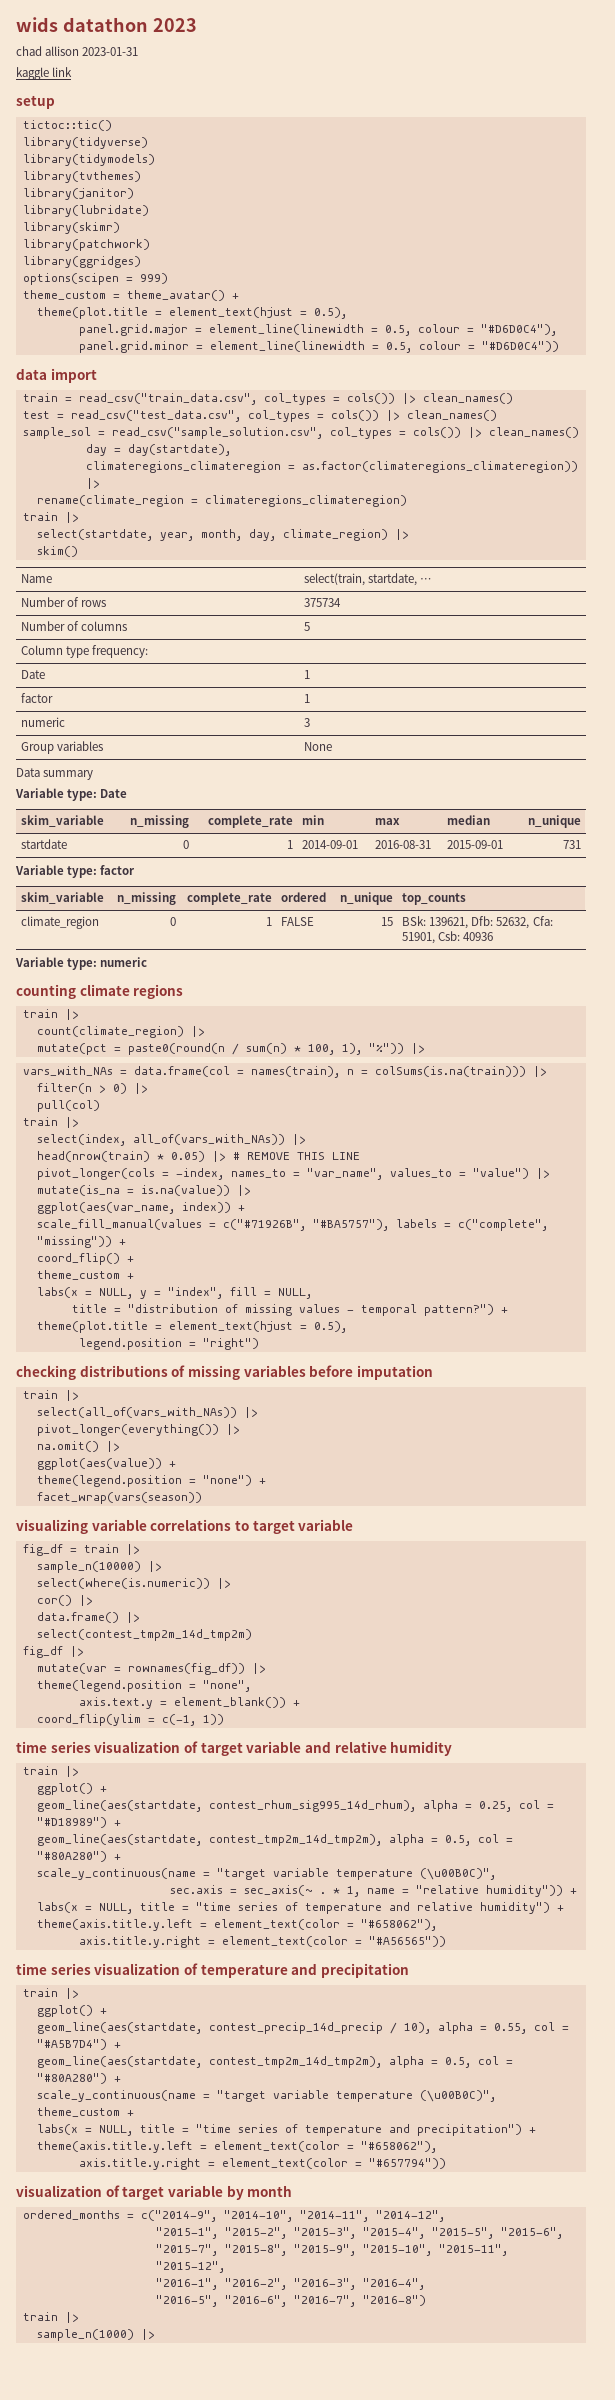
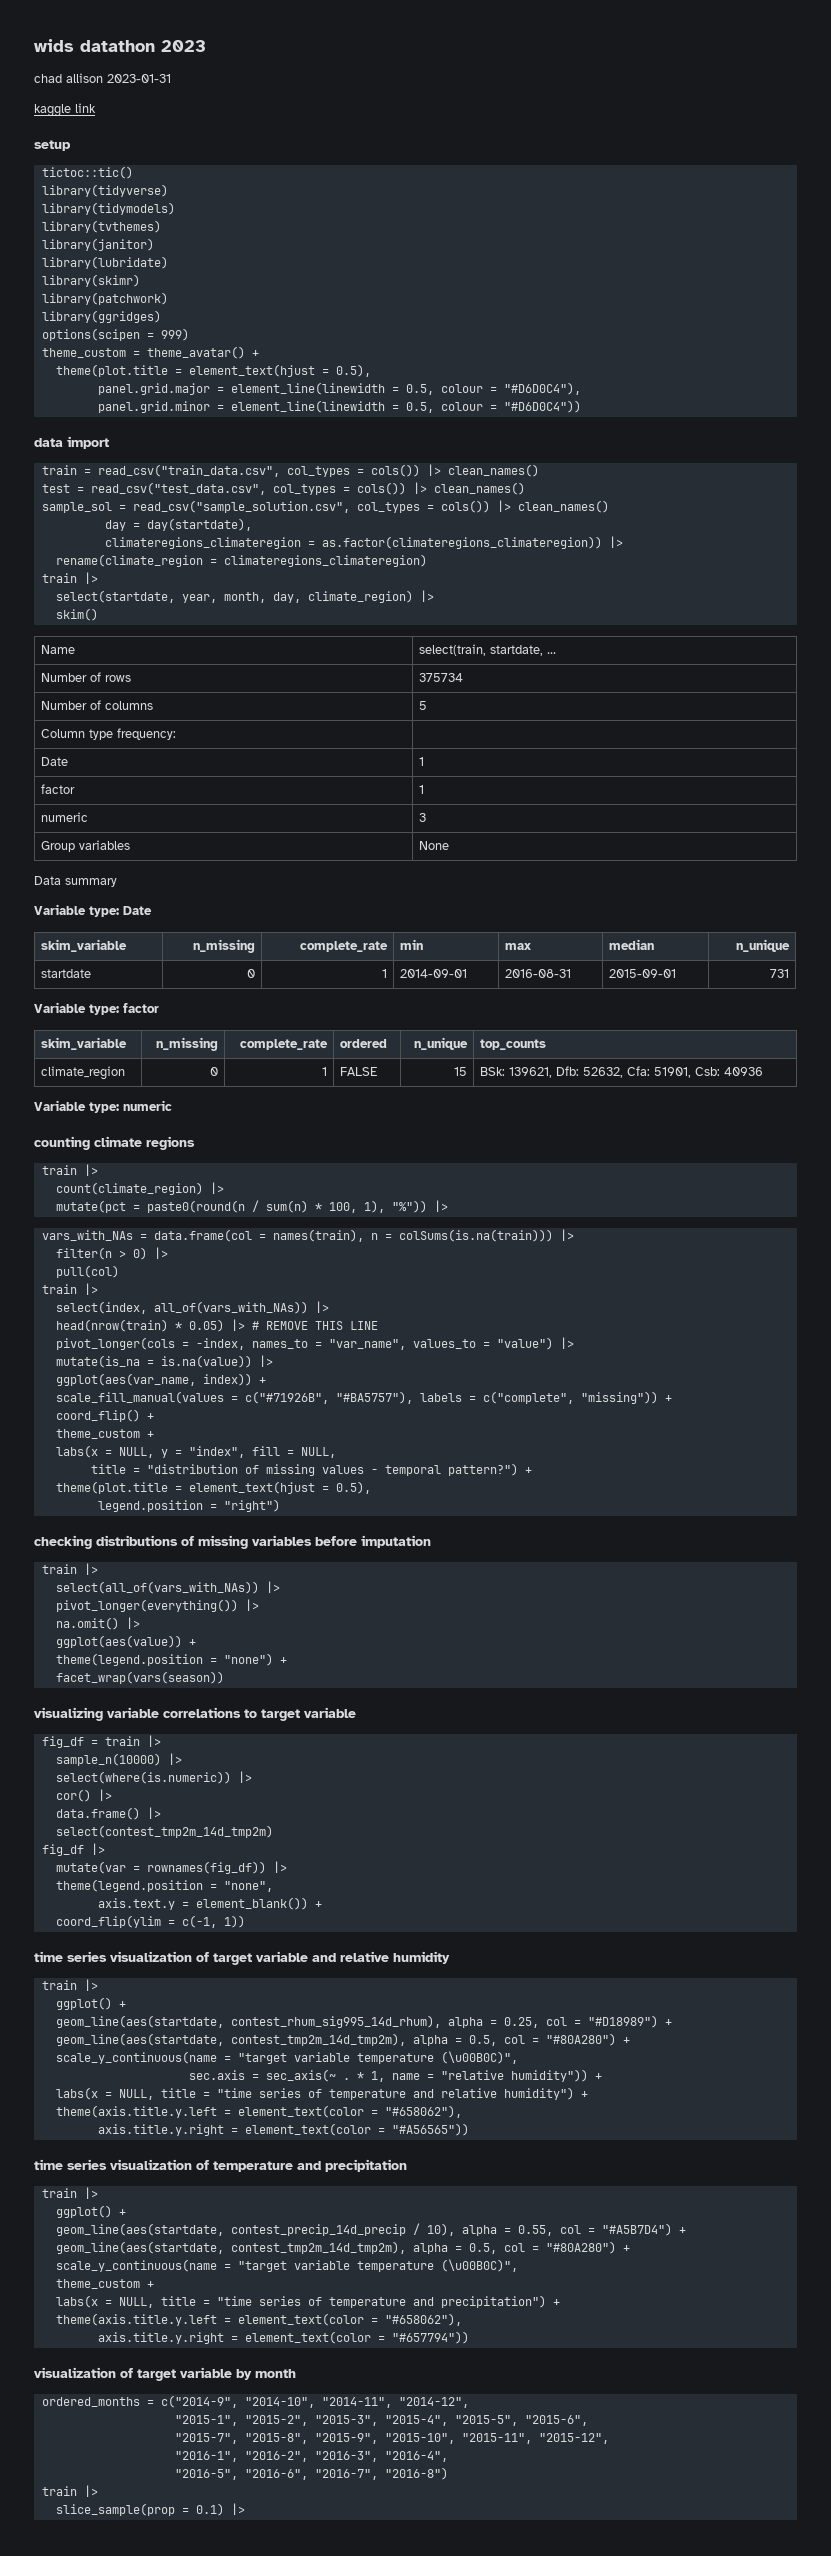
- sample_n(1000) |>
+ slice_sample(prop = 0.1) |>

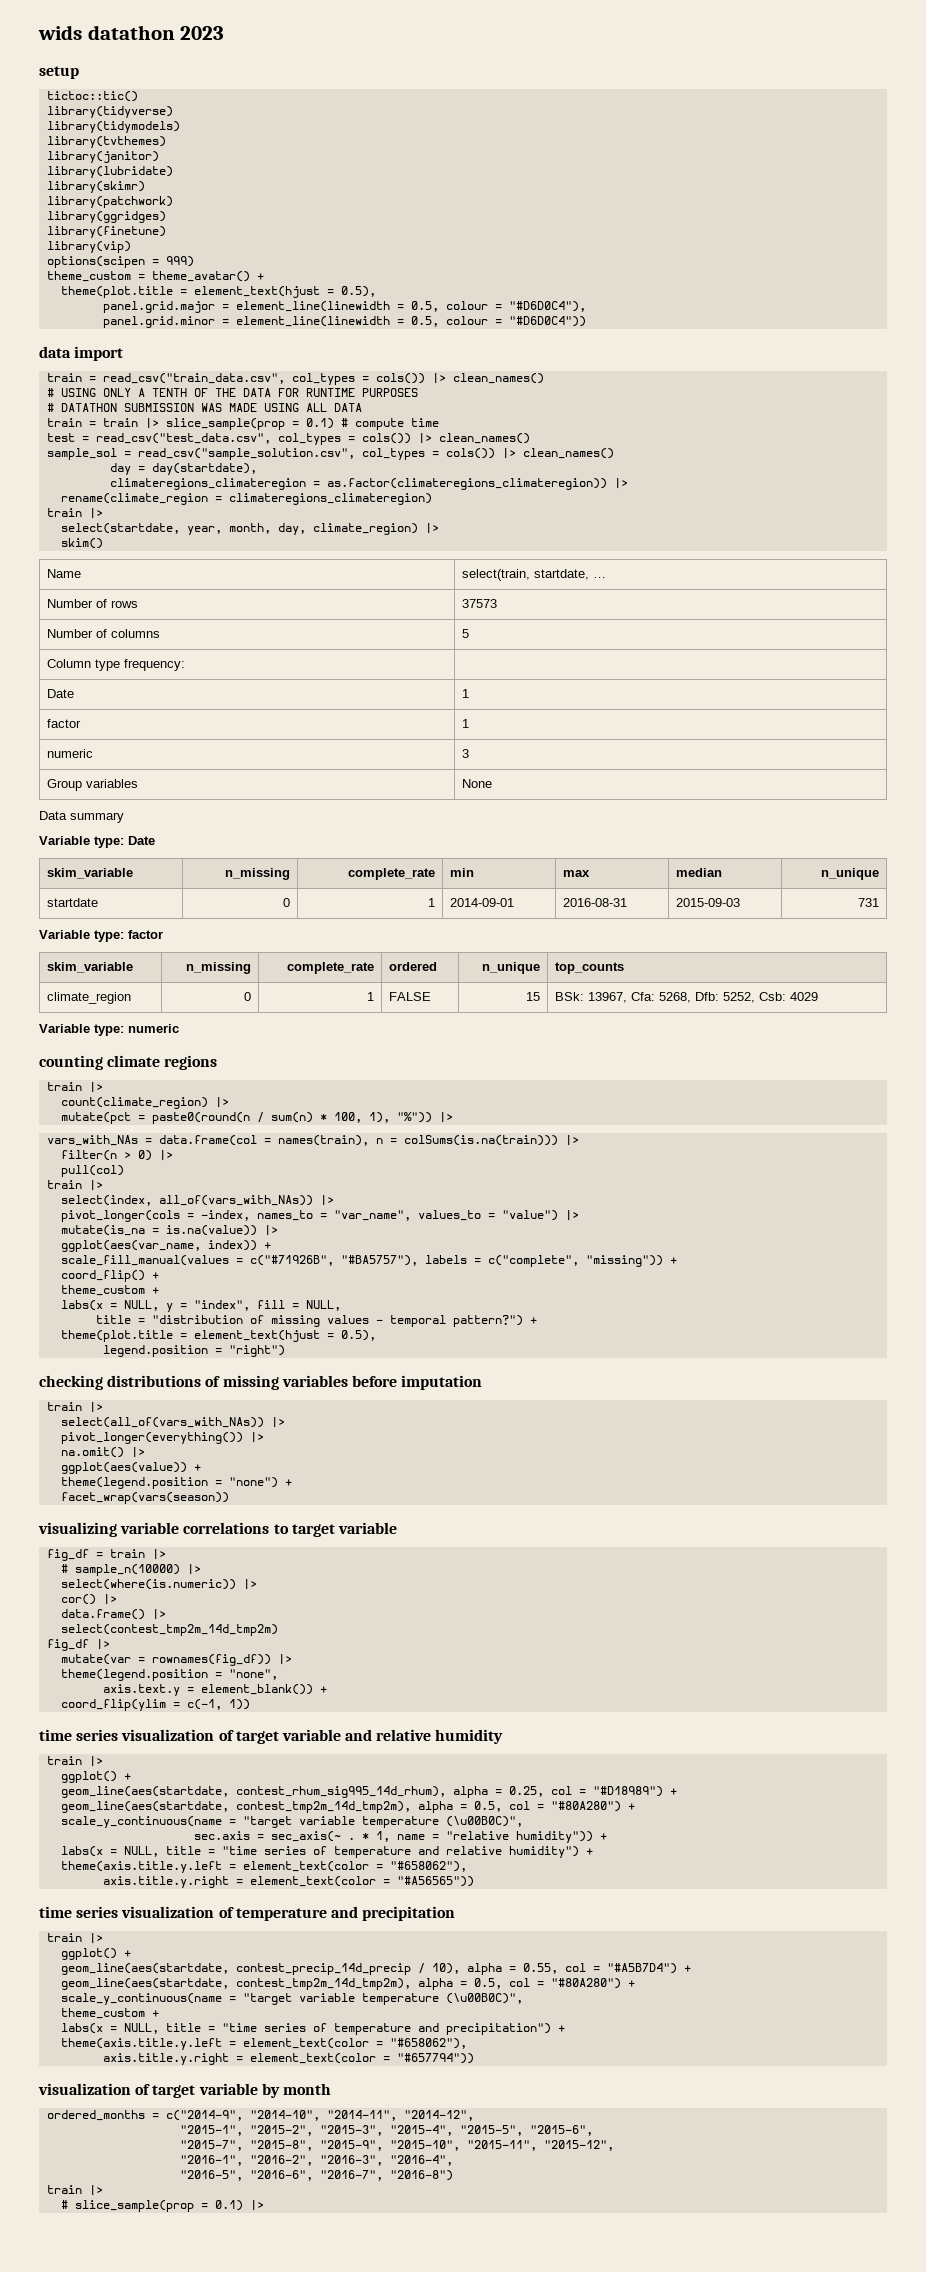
- chad allison 2023-01-31
- kaggle link
+ library(finetune)
+ library(vip)
+ # USING ONLY A TENTH OF THE DATA FOR RUNTIME PURPOSES
+ # DATATHON SUBMISSION WAS MADE USING ALL DATA
+ train = train |> slice_sample(prop = 0.1) # compute time
- Number of rows | 375734
+ Number of rows | 37573
- startdate | 0 | 1 | 2014-09-01 | 2016-08-31 | 2015-09-01 | 731
+ startdate | 0 | 1 | 2014-09-01 | 2016-08-31 | 2015-09-03 | 731
- climate_region | 0 | 1 | FALSE | 15 | BSk: 139621, Dfb: 52632, Cfa: 51901, Csb: 40936
+ climate_region | 0 | 1 | FALSE | 15 | BSk: 13967, Cfa: 5268, Dfb: 5252, Csb: 4029
- head(nrow(train) * 0.05) |> # REMOVE THIS LINE
- sample_n(10000) |>
+ # sample_n(10000) |>
- slice_sample(prop = 0.1) |>
+ # slice_sample(prop = 0.1) |>

